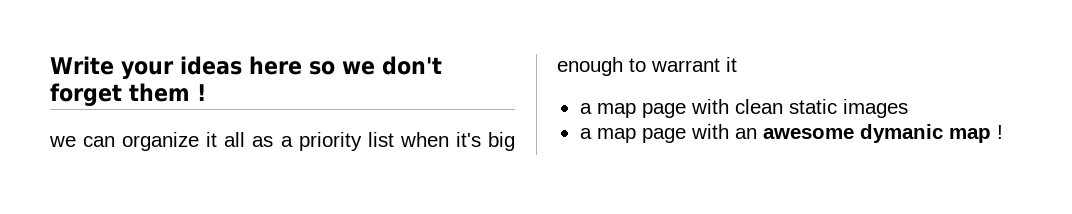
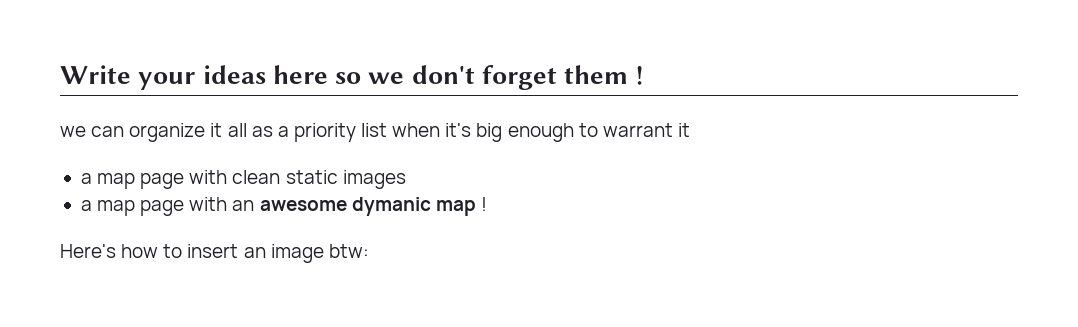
+ Here's how to insert an image btw:

